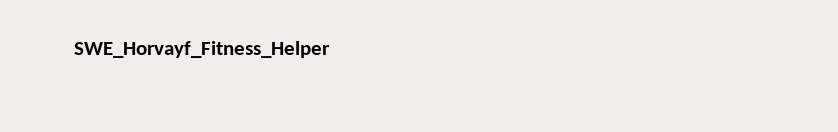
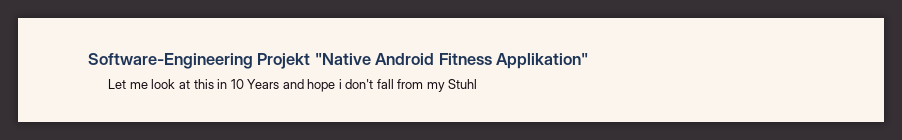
- SWE_Horvayf_Fitness_Helper
+ Software-Engineering Projekt "Native Android Fitness Applikation"
+ Let me look at this in 10 Years and hope i don't fall from my Stuhl

